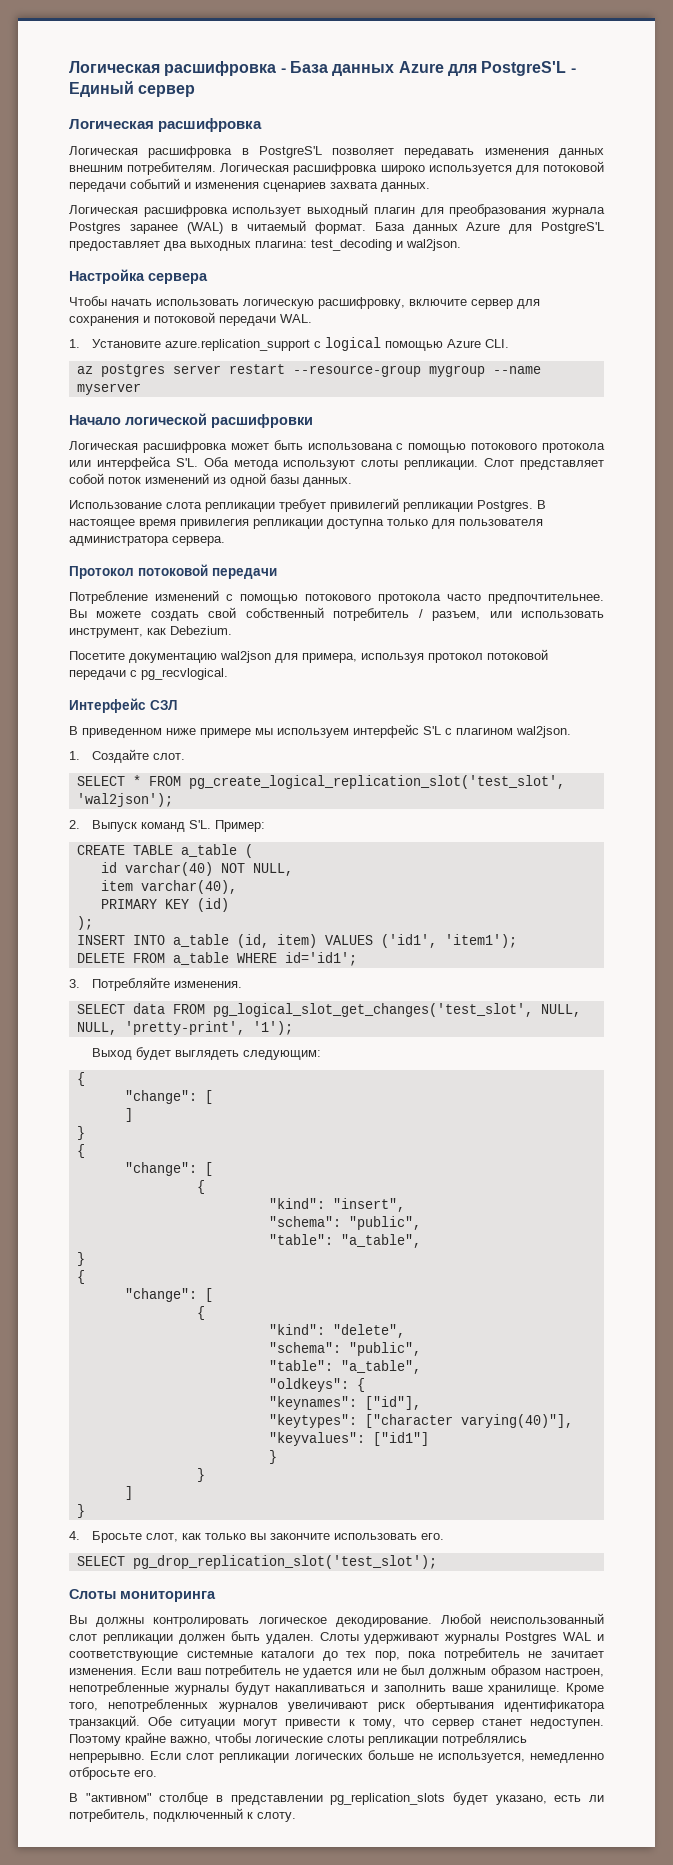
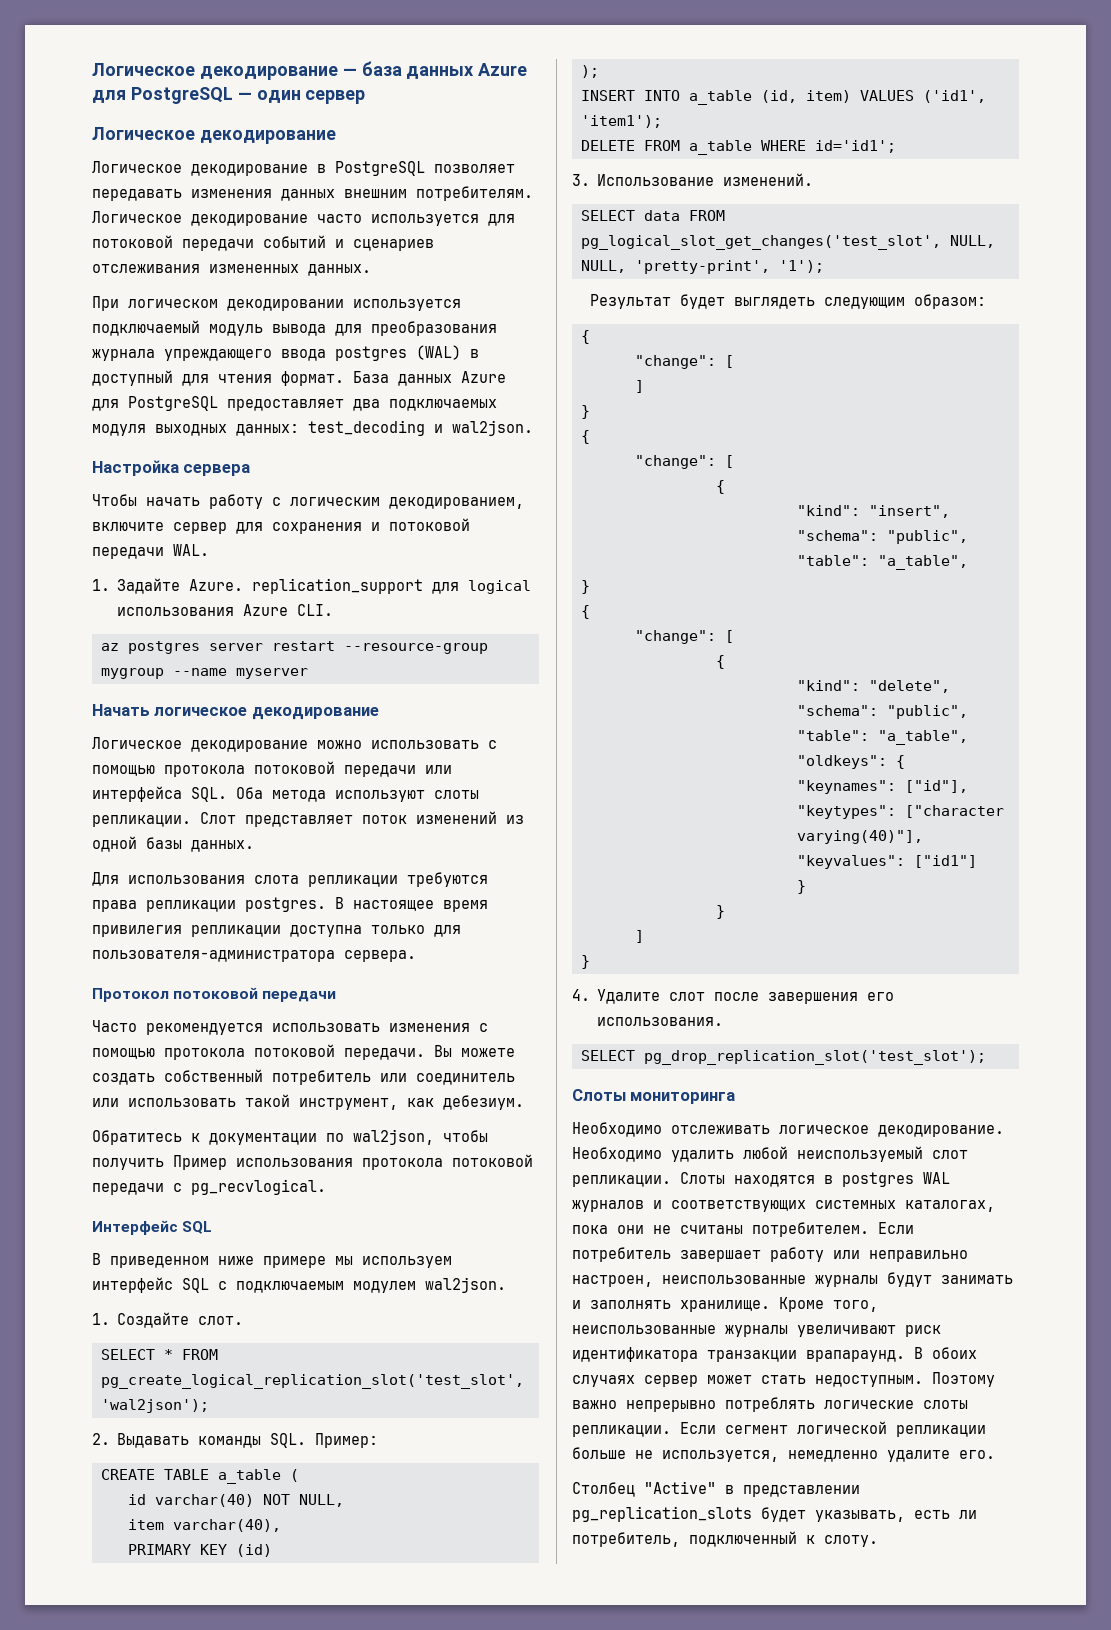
- Логическая расшифровка - База данных Azure для PostgreS'L - Единый сервер
- Логическая расшифровка
- Логическая расшифровка в PostgreS'L позволяет передавать изменения данных внешним потребителям.
+ Логическое декодирование — база данных Azure для PostgreSQL — один сервер
+ Логическое декодирование
+ Логическое декодирование в PostgreSQL позволяет передавать изменения данных внешним потребителям.
- Логическая расшифровка широко используется для потоковой передачи событий и изменения сценариев захвата данных.
- Логическая расшифровка использует выходный плагин для преобразования журнала Postgres заранее (WAL) в читаемый формат.
+ Логическое декодирование часто используется для потоковой передачи событий и сценариев отслеживания измененных данных.
+ При логическом декодировании используется подключаемый модуль вывода для преобразования журнала упреждающего ввода postgres (WAL) в доступный для чтения формат.
- База данных Azure для PostgreS'L предоставляет два выходных плагина: test_decoding и wal2json.
+ База данных Azure для PostgreSQL предоставляет два подключаемых модуля выходных данных: test_decoding и wal2json.
- Чтобы начать использовать логическую расшифровку, включите сервер для сохранения и потоковой передачи WAL.
+ Чтобы начать работу с логическим декодированием, включите сервер для сохранения и потоковой передачи WAL.
- 1. Установите azure.replication_support с logical помощью Azure CLI.
+ 1. Задайте Azure. replication_support для logical использования Azure CLI.
- Начало логической расшифровки
- Логическая расшифровка может быть использована с помощью потокового протокола или интерфейса S'L. Оба метода используют слоты репликации.
+ Начать логическое декодирование
+ Логическое декодирование можно использовать с помощью протокола потоковой передачи или интерфейса SQL. Оба метода используют слоты репликации.
- Слот представляет собой поток изменений из одной базы данных.
+ Слот представляет поток изменений из одной базы данных.
- Использование слота репликации требует привилегий репликации Postgres.
+ Для использования слота репликации требуются права репликации postgres.
- В настоящее время привилегия репликации доступна только для пользователя администратора сервера.
+ В настоящее время привилегия репликации доступна только для пользователя-администратора сервера.
- Потребление изменений с помощью потокового протокола часто предпочтительнее.
+ Часто рекомендуется использовать изменения с помощью протокола потоковой передачи.
- Вы можете создать свой собственный потребитель / разъем, или использовать инструмент, как Debezium.
- Посетите документацию wal2json для примера, используя протокол потоковой передачи с pg_recvlogical.
+ Вы можете создать собственный потребитель или соединитель или использовать такой инструмент, как дебезиум.
+ Обратитесь к документации по wal2json, чтобы получить Пример использования протокола потоковой передачи с pg_recvlogical.
- Интерфейс СЗЛ
+ Интерфейс SQL
- В приведенном ниже примере мы используем интерфейс S'L с плагином wal2json.
+ В приведенном ниже примере мы используем интерфейс SQL с подключаемым модулем wal2json.
- 2. Выпуск команд S'L. Пример:
+ 2. Выдавать команды SQL. Пример:
- 3. Потребляйте изменения.
+ 3. Использование изменений.
- Выход будет выглядеть следующим:
+ Результат будет выглядеть следующим образом:
- 4. Бросьте слот, как только вы закончите использовать его.
+ 4. Удалите слот после завершения его использования.
  SELECT pg_drop_replication_slot('test_slot');
  Слоты мониторинга
- Вы должны контролировать логическое декодирование. Любой неиспользованный слот репликации должен быть удален. Слоты удерживают журналы Postgres WAL и соответствующие системные каталоги до тех пор, пока потребитель не зачитает изменения. Если ваш потребитель не удается или не был должным образом настроен, непотребленные журналы будут накапливаться и заполнить ваше хранилище. Кроме того, непотребленных журналов увеличивают риск обертывания идентификатора транзакций. Обе ситуации могут привести к тому, что сервер станет недоступен. Поэтому крайне важно, чтобы логические слоты репликации потреблялись непрерывно. Если слот репликации логических больше не используется, немедленно отбросьте его.
- В "активном" столбце в представлении pg_replication_slots будет указано, есть ли потребитель, подключенный к слоту.
+ Необходимо отслеживать логическое декодирование. Необходимо удалить любой неиспользуемый слот репликации. Слоты находятся в postgres WAL журналов и соответствующих системных каталогах, пока они не считаны потребителем. Если потребитель завершает работу или неправильно настроен, неиспользованные журналы будут занимать и заполнять хранилище. Кроме того, неиспользованные журналы увеличивают риск идентификатора транзакции врапараунд. В обоих случаях сервер может стать недоступным. Поэтому важно непрерывно потреблять логические слоты репликации. Если сегмент логической репликации больше не используется, немедленно удалите его.
+ Столбец "Active" в представлении pg_replication_slots будет указывать, есть ли потребитель, подключенный к слоту.

